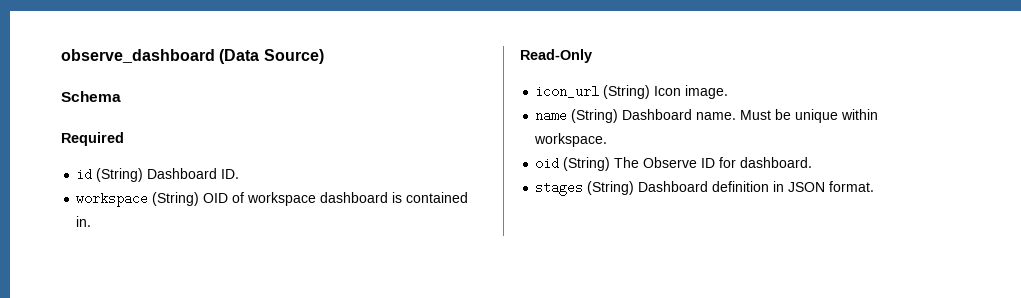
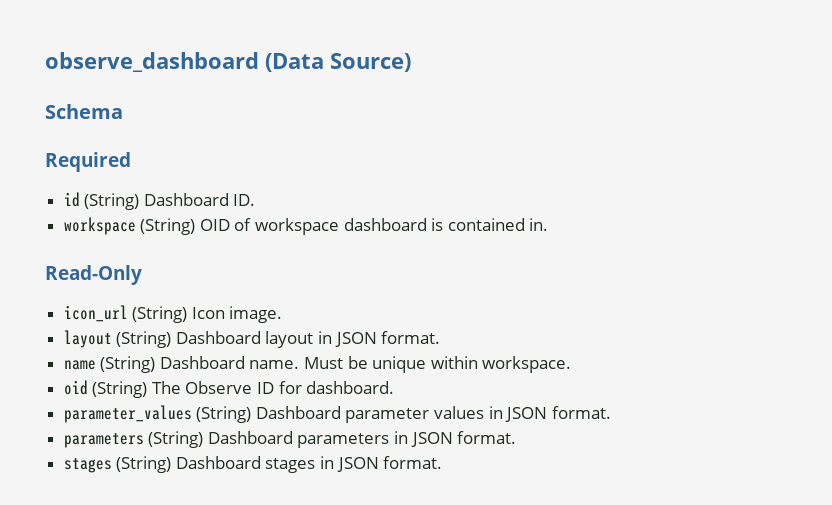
+ layout (String) Dashboard layout in JSON format.
+ parameter_values (String) Dashboard parameter values in JSON format.
+ parameters (String) Dashboard parameters in JSON format.
- stages (String) Dashboard definition in JSON format.
+ stages (String) Dashboard stages in JSON format.

